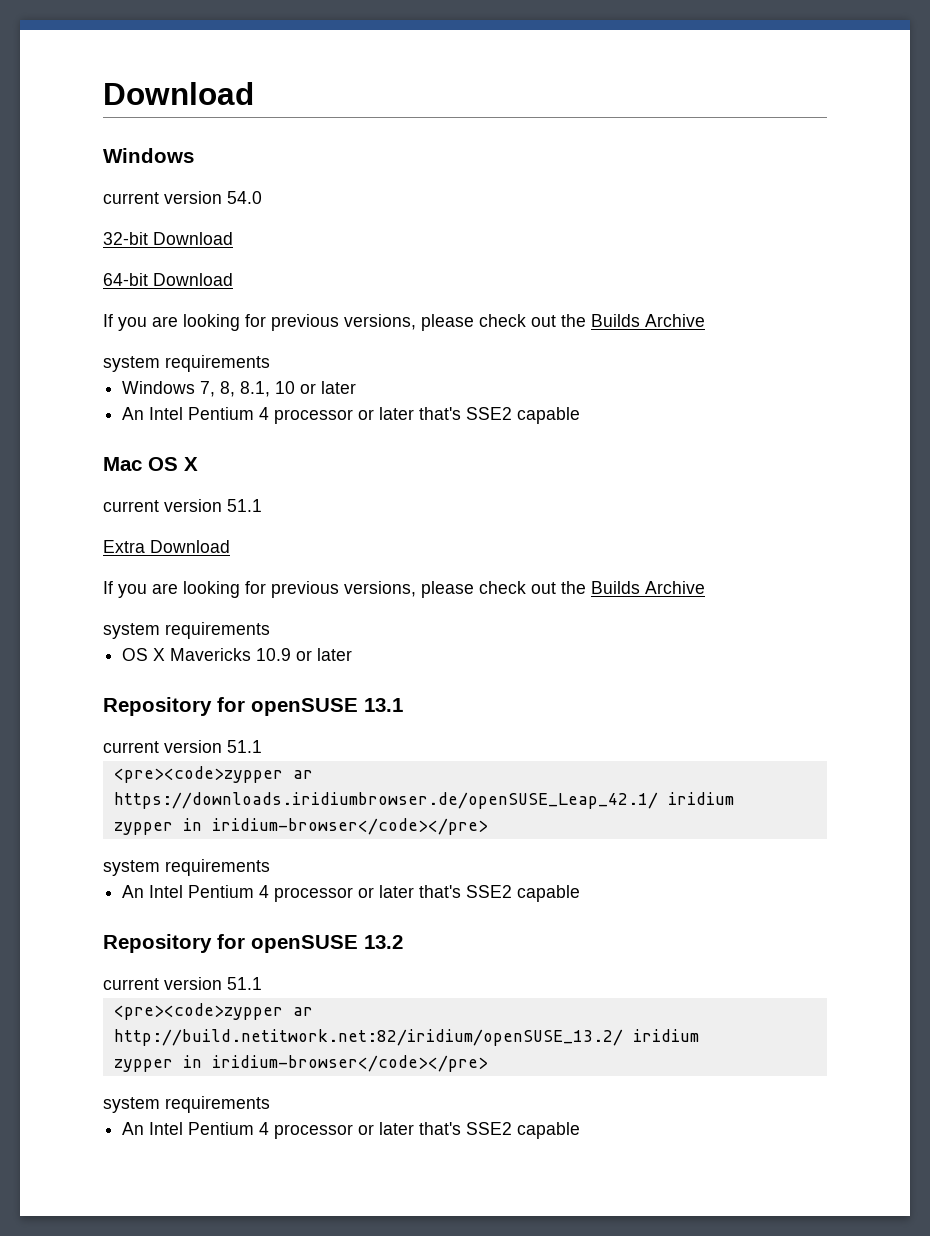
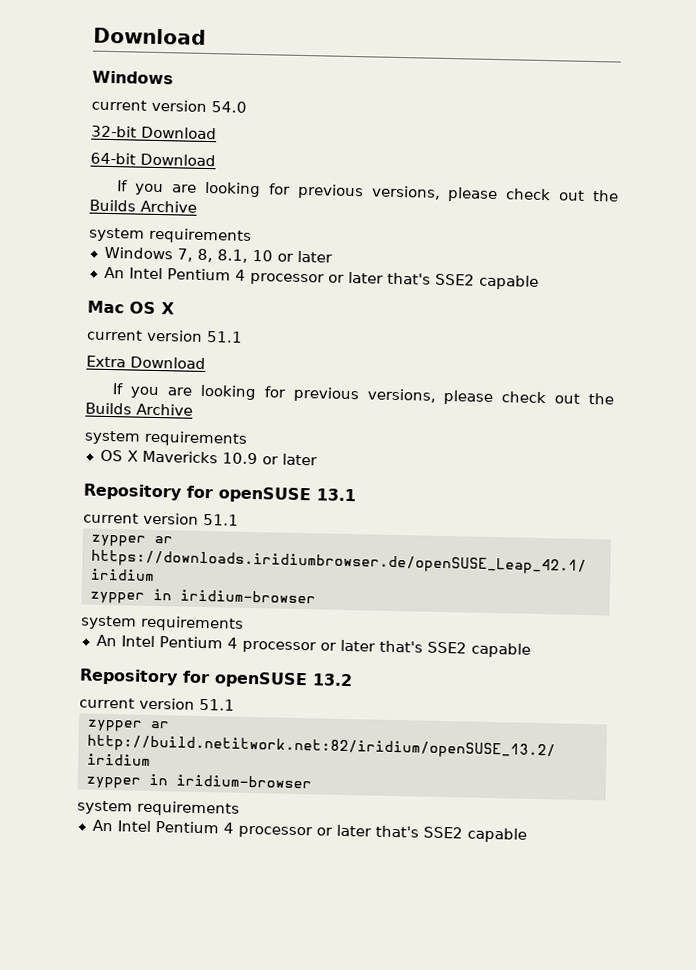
- <pre><code>zypper ar https://downloads.iridiumbrowser.de/openSUSE_Leap_42.1/ iridium
- zypper in iridium-browser</code></pre>
+ zypper ar https://downloads.iridiumbrowser.de/openSUSE_Leap_42.1/ iridium
+ zypper in iridium-browser
- <pre><code>zypper ar http://build.netitwork.net:82/iridium/openSUSE_13.2/ iridium
- zypper in iridium-browser</code></pre>
+ zypper ar http://build.netitwork.net:82/iridium/openSUSE_13.2/ iridium
+ zypper in iridium-browser

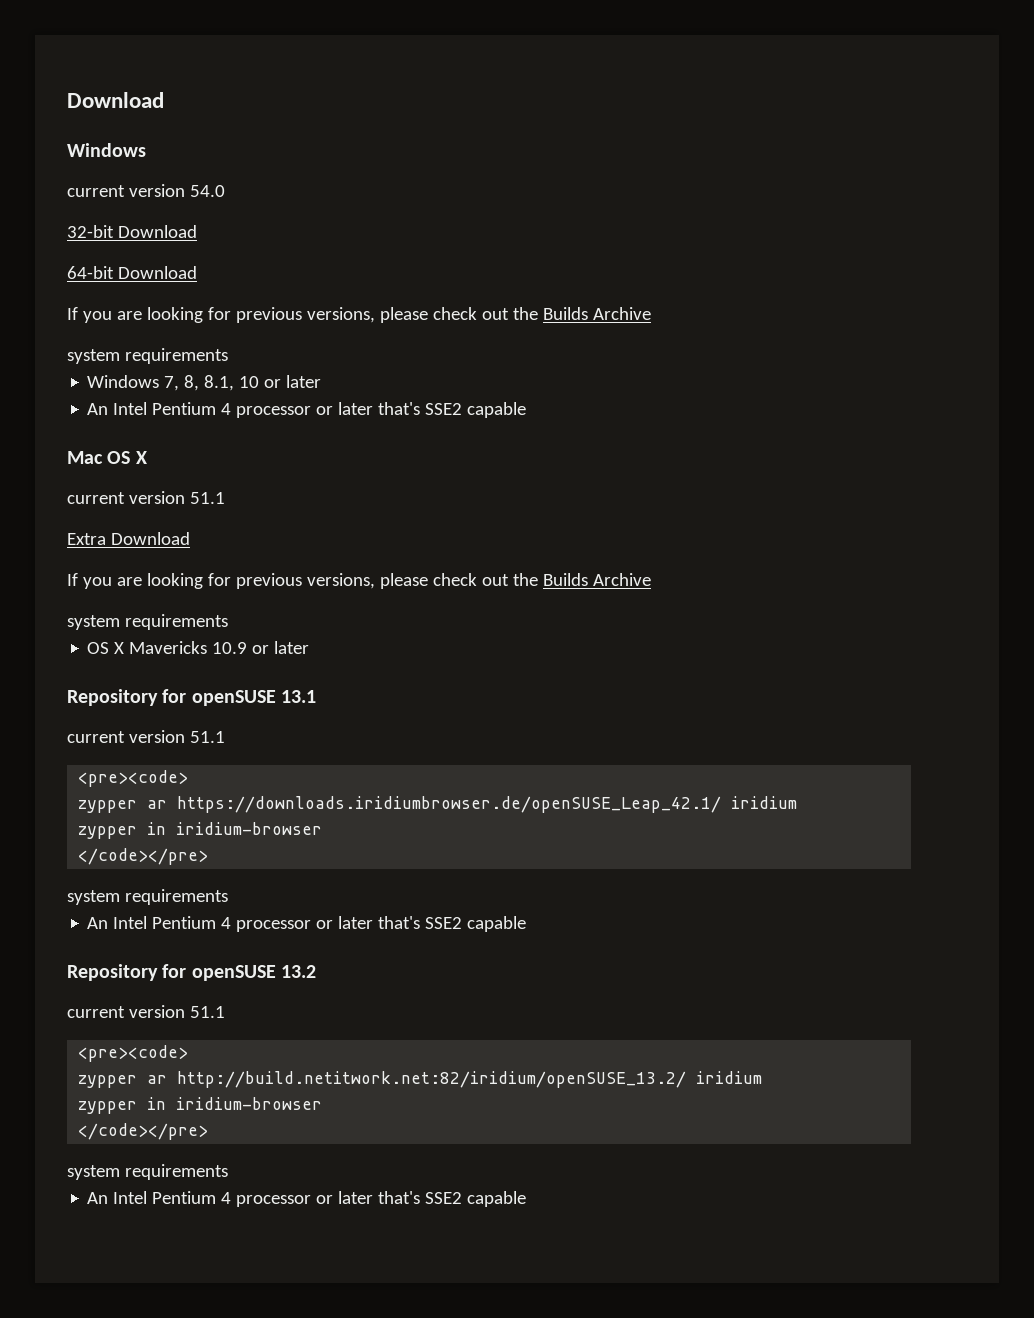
  Repository for openSUSE 13.1
  current version 51.1
+ <pre><code>
  zypper ar https://downloads.iridiumbrowser.de/openSUSE_Leap_42.1/ iridium
  zypper in iridium-browser
+ </code></pre>
  Repository for openSUSE 13.2
  current version 51.1
+ <pre><code>
  zypper ar http://build.netitwork.net:82/iridium/openSUSE_13.2/ iridium
  zypper in iridium-browser
+ </code></pre>

